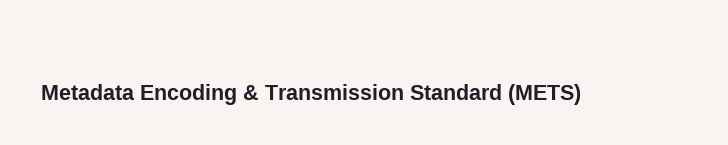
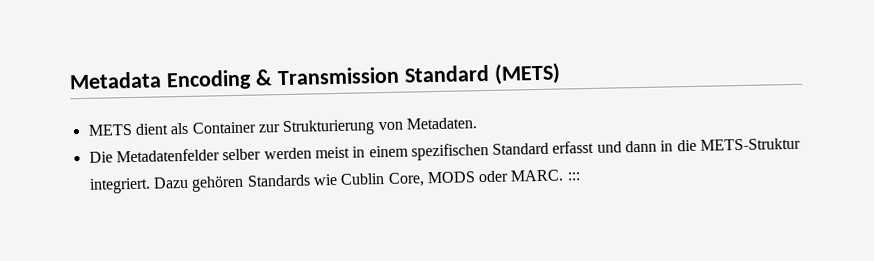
+ METS dient als Container zur Strukturierung von Metadaten.
+ Die Metadatenfelder selber werden meist in einem spezifischen Standard erfasst und dann in die METS-Struktur integriert. Dazu gehören Standards wie Cublin Core, MODS oder MARC. :::

